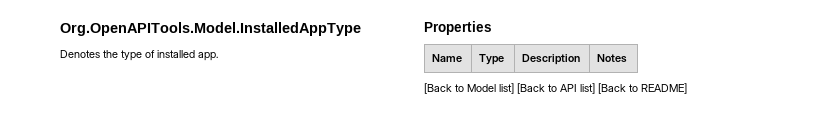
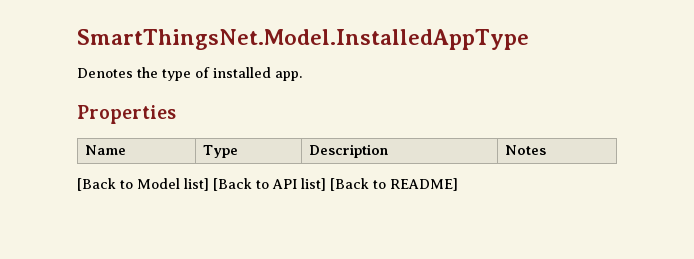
- Org.OpenAPITools.Model.InstalledAppType
+ SmartThingsNet.Model.InstalledAppType

